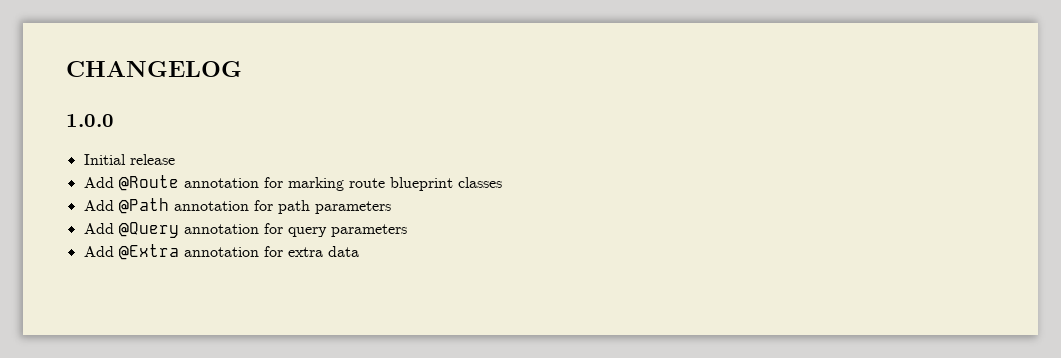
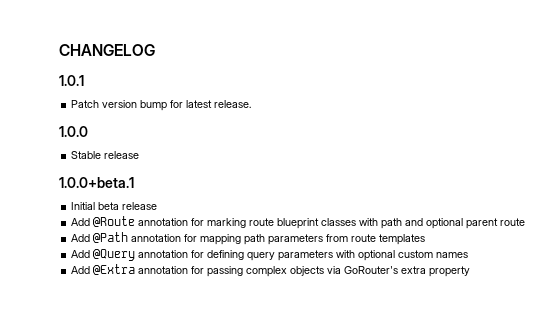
+ 1.0.1
+ Patch version bump for latest release.
  1.0.0
+ Stable release
+ 1.0.0+beta.1
- Initial release
+ Initial beta release
- Add @Route annotation for marking route blueprint classes
+ Add @Route annotation for marking route blueprint classes with path and optional parent route
- Add @Path annotation for path parameters
+ Add @Path annotation for mapping path parameters from route templates
- Add @Query annotation for query parameters
+ Add @Query annotation for defining query parameters with optional custom names
- Add @Extra annotation for extra data
+ Add @Extra annotation for passing complex objects via GoRouter's extra property

